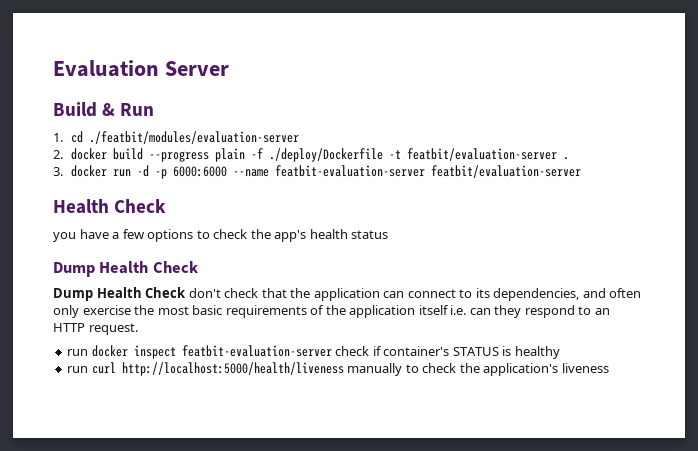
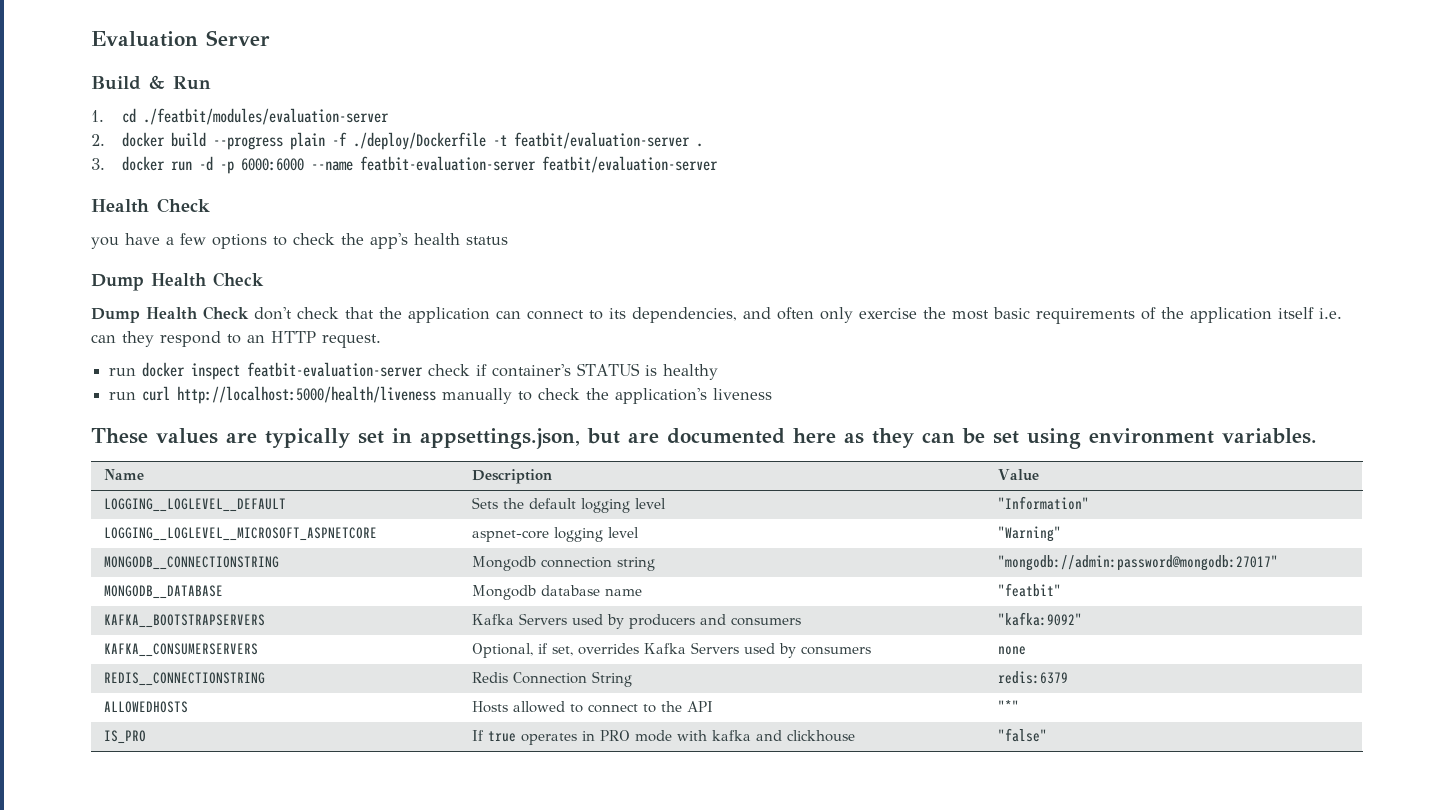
+ These values are typically set in appsettings.json, but are documented here as they can be set using environment variables.
+ Name | Description | Value
+ LOGGING__LOGLEVEL__DEFAULT | Sets the default logging level | "Information"
+ LOGGING__LOGLEVEL__MICROSOFT_ASPNETCORE | aspnet-core logging level | "Warning"
+ MONGODB__CONNECTIONSTRING | Mongodb connection string | "mongodb://admin:password@mongodb:27017"
+ MONGODB__DATABASE | Mongodb database name | "featbit"
+ KAFKA__BOOTSTRAPSERVERS | Kafka Servers used by producers and consumers | "kafka:9092"
+ KAFKA__CONSUMERSERVERS | Optional, if set, overrides Kafka Servers used by consumers | none
+ REDIS__CONNECTIONSTRING | Redis Connection String | redis:6379
+ ALLOWEDHOSTS | Hosts allowed to connect to the API | "*"
+ IS_PRO | If true operates in PRO mode with kafka and clickhouse | "false"

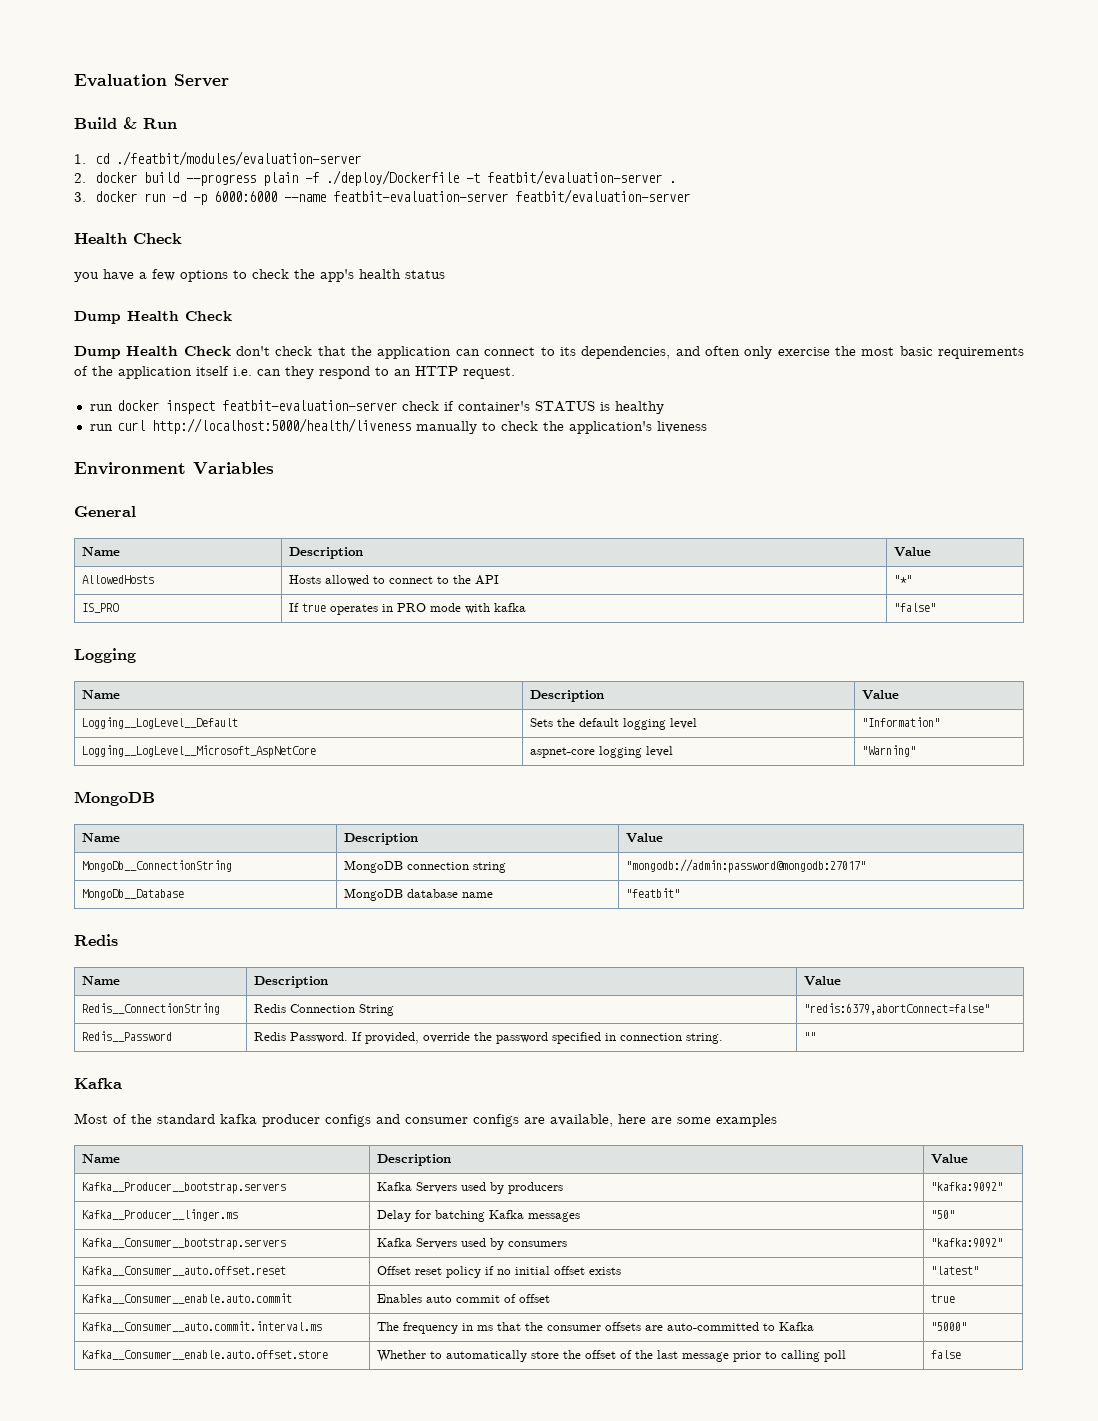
- These values are typically set in appsettings.json, but are documented here as they can be set using environment variables.
+ Environment Variables
+ General
  Name | Description | Value
- LOGGING__LOGLEVEL__DEFAULT | Sets the default logging level | "Information"
- LOGGING__LOGLEVEL__MICROSOFT_ASPNETCORE | aspnet-core logging level | "Warning"
- MONGODB__CONNECTIONSTRING | Mongodb connection string | "mongodb://admin:password@mongodb:27017"
- MONGODB__DATABASE | Mongodb database name | "featbit"
- KAFKA__BOOTSTRAPSERVERS | Kafka Servers used by producers and consumers | "kafka:9092"
- KAFKA__CONSUMERSERVERS | Optional, if set, overrides Kafka Servers used by consumers | none
- REDIS__CONNECTIONSTRING | Redis Connection String | redis:6379
- ALLOWEDHOSTS | Hosts allowed to connect to the API | "*"
+ AllowedHosts | Hosts allowed to connect to the API | "*"
- IS_PRO | If true operates in PRO mode with kafka and clickhouse | "false"
+ IS_PRO | If true operates in PRO mode with kafka | "false"
+ Logging
+ Name | Description | Value
+ Logging__LogLevel__Default | Sets the default logging level | "Information"
+ Logging__LogLevel__Microsoft_AspNetCore | aspnet-core logging level | "Warning"
+ MongoDB
+ Name | Description | Value
+ MongoDb__ConnectionString | MongoDB connection string | "mongodb://admin:password@mongodb:27017"
+ MongoDb__Database | MongoDB database name | "featbit"
+ Redis
+ Name | Description | Value
+ Redis__ConnectionString | Redis Connection String | "redis:6379,abortConnect=false"
+ Redis__Password | Redis Password. If provided, override the password specified in connection string. | ""
+ Kafka
+ Most of the standard kafka producer configs and consumer configs are available, here are some examples
+ Name | Description | Value
+ Kafka__Producer__bootstrap.servers | Kafka Servers used by producers | "kafka:9092"
+ Kafka__Producer__linger.ms | Delay for batching Kafka messages | "50"
+ Kafka__Consumer__bootstrap.servers | Kafka Servers used by consumers | "kafka:9092"
+ Kafka__Consumer__auto.offset.reset | Offset reset policy if no initial offset exists | "latest"
+ Kafka__Consumer__enable.auto.commit | Enables auto commit of offset | true
+ Kafka__Consumer__auto.commit.interval.ms | The frequency in ms that the consumer offsets are auto-committed to Kafka | "5000"
+ Kafka__Consumer__enable.auto.offset.store | Whether to automatically store the offset of the last message prior to calling poll | false

